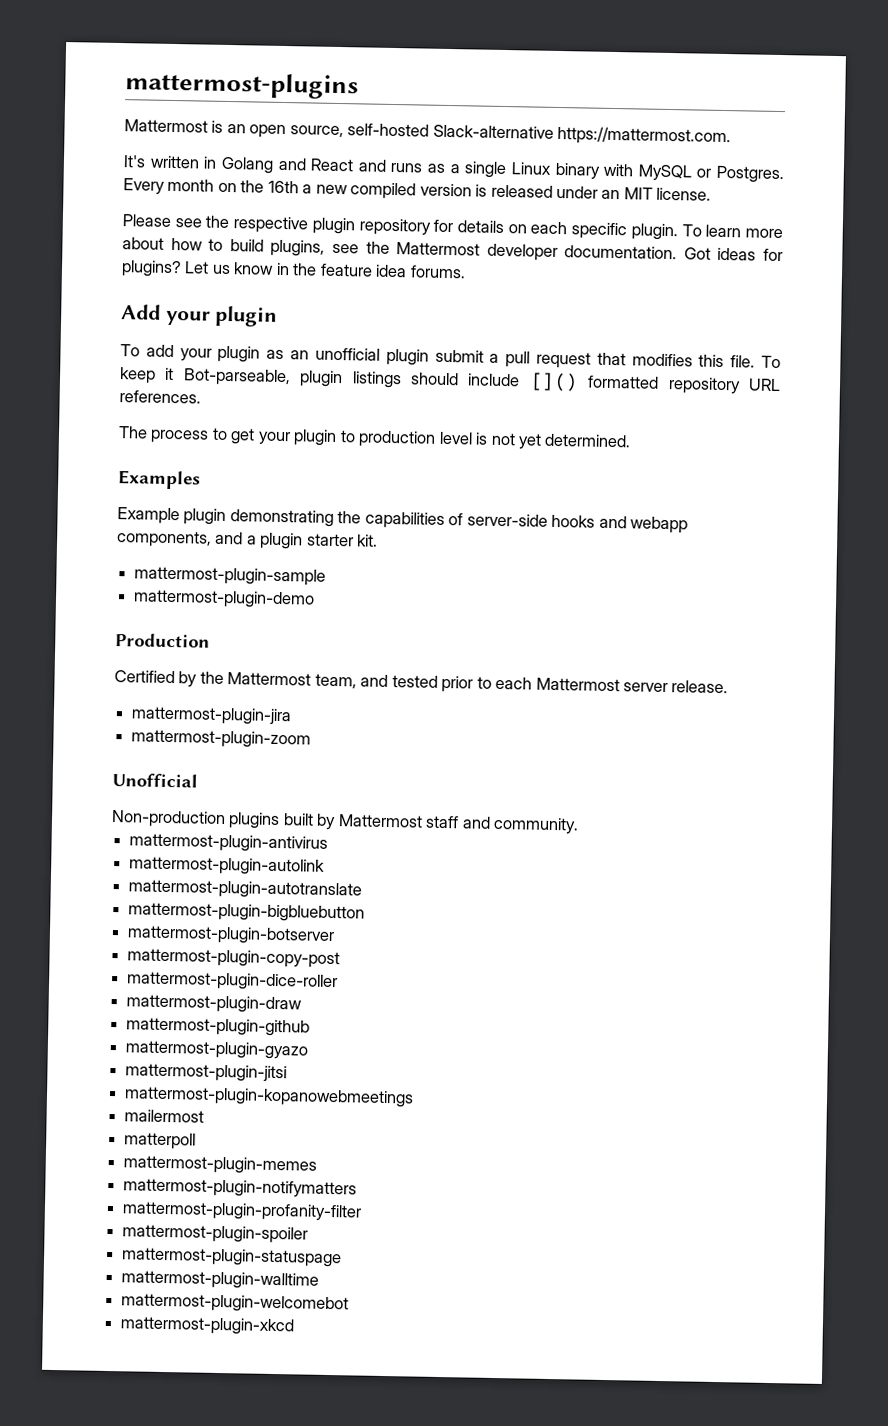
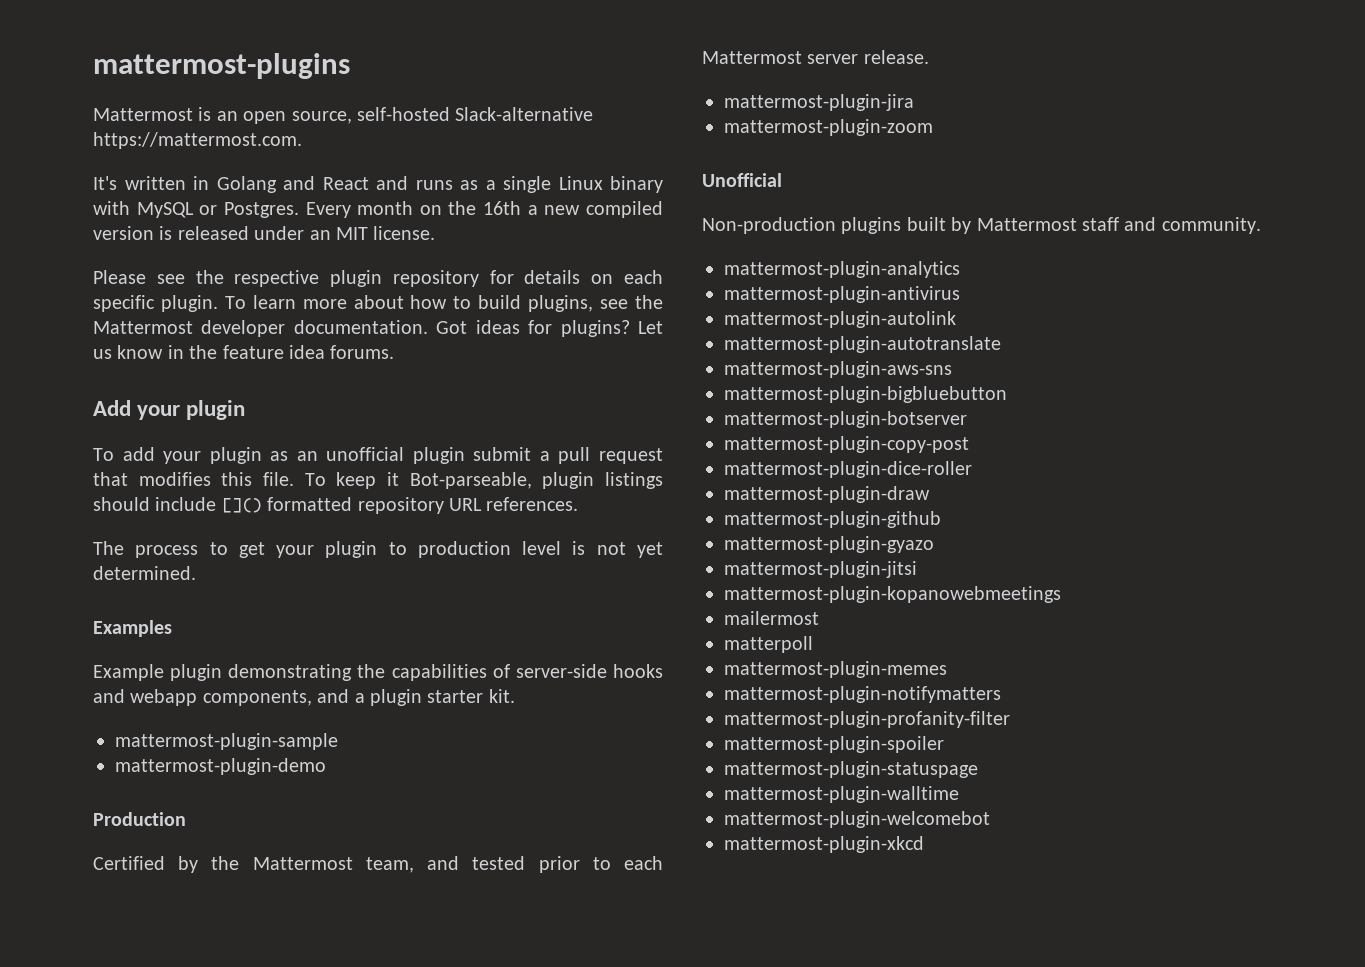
+ mattermost-plugin-analytics
+ mattermost-plugin-aws-sns

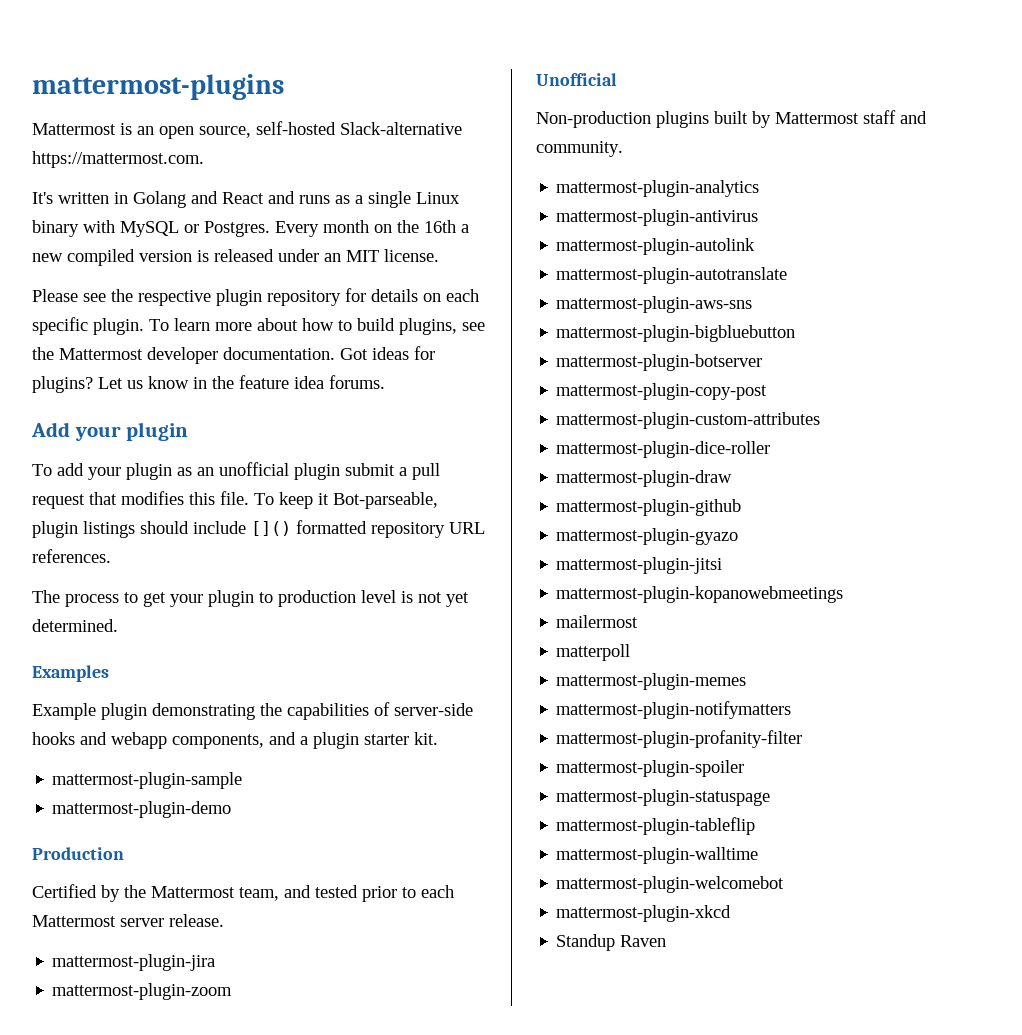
+ mattermost-plugin-custom-attributes
+ mattermost-plugin-tableflip
+ Standup Raven

